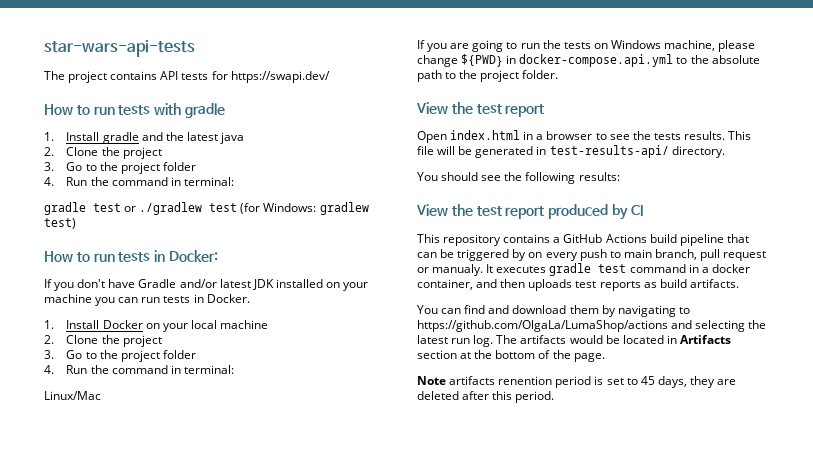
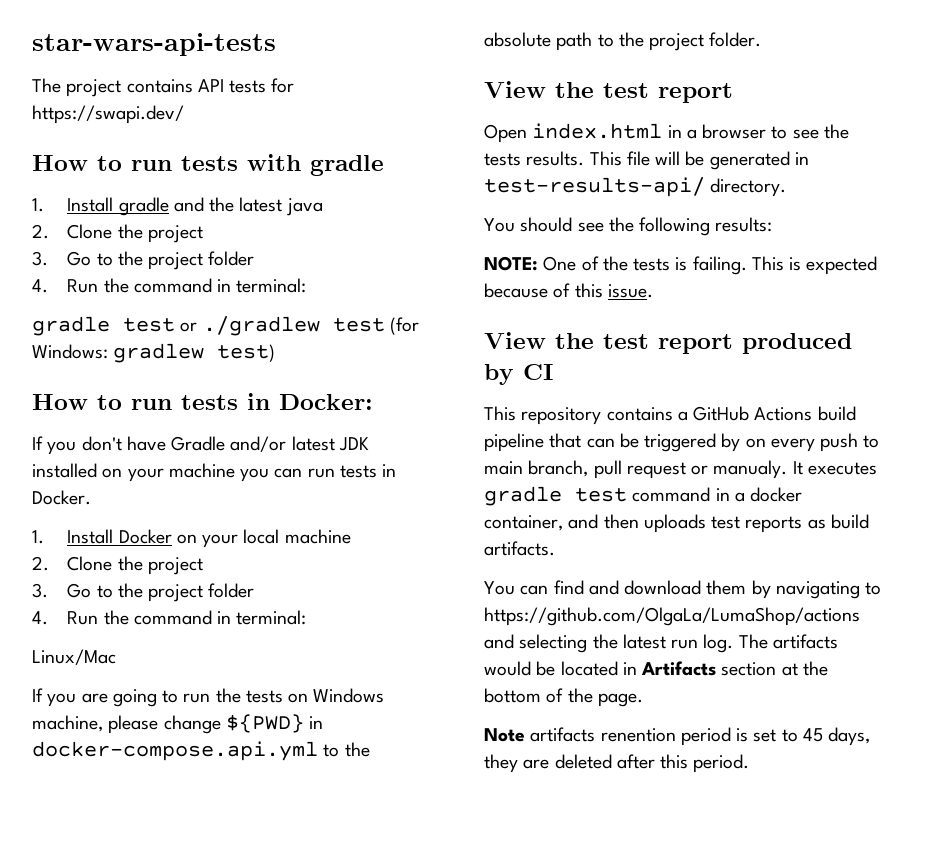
+ NOTE: One of the tests is failing. This is expected because of this issue.

